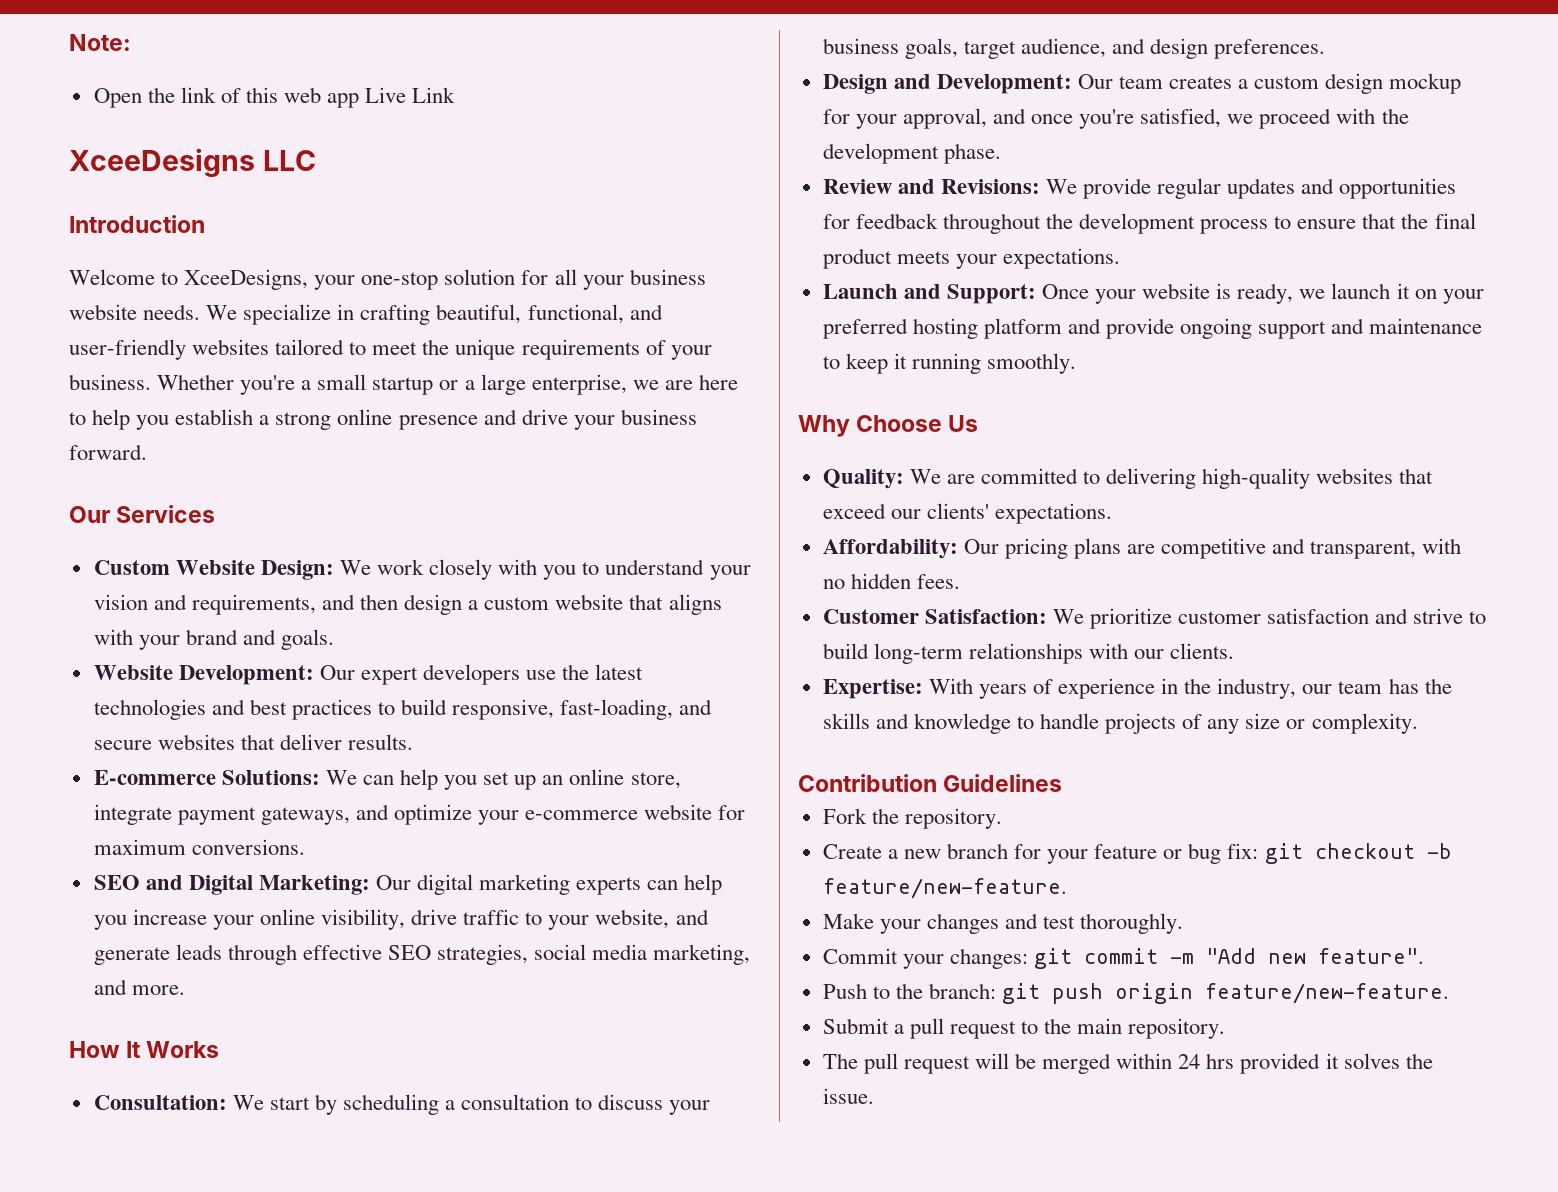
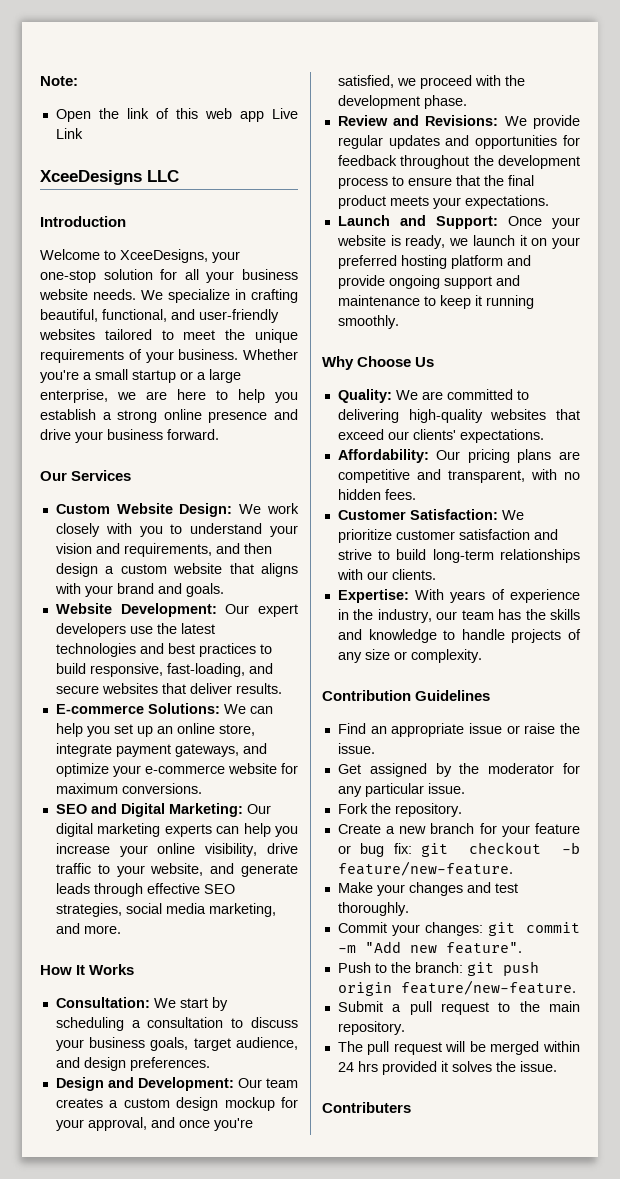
+ Find an appropriate issue or raise the issue.
+ Get assigned by the moderator for any particular issue.
+ Contributers

